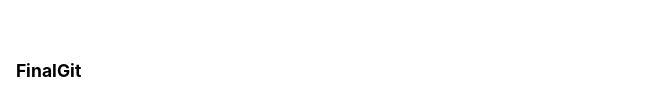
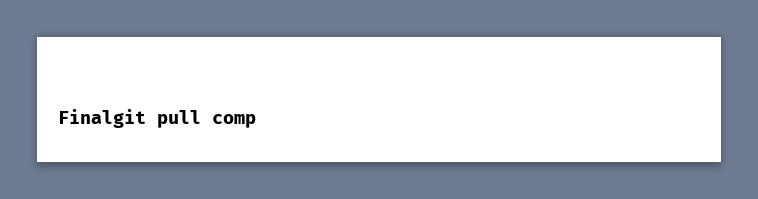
- FinalGit
+ Finalgit pull comp

